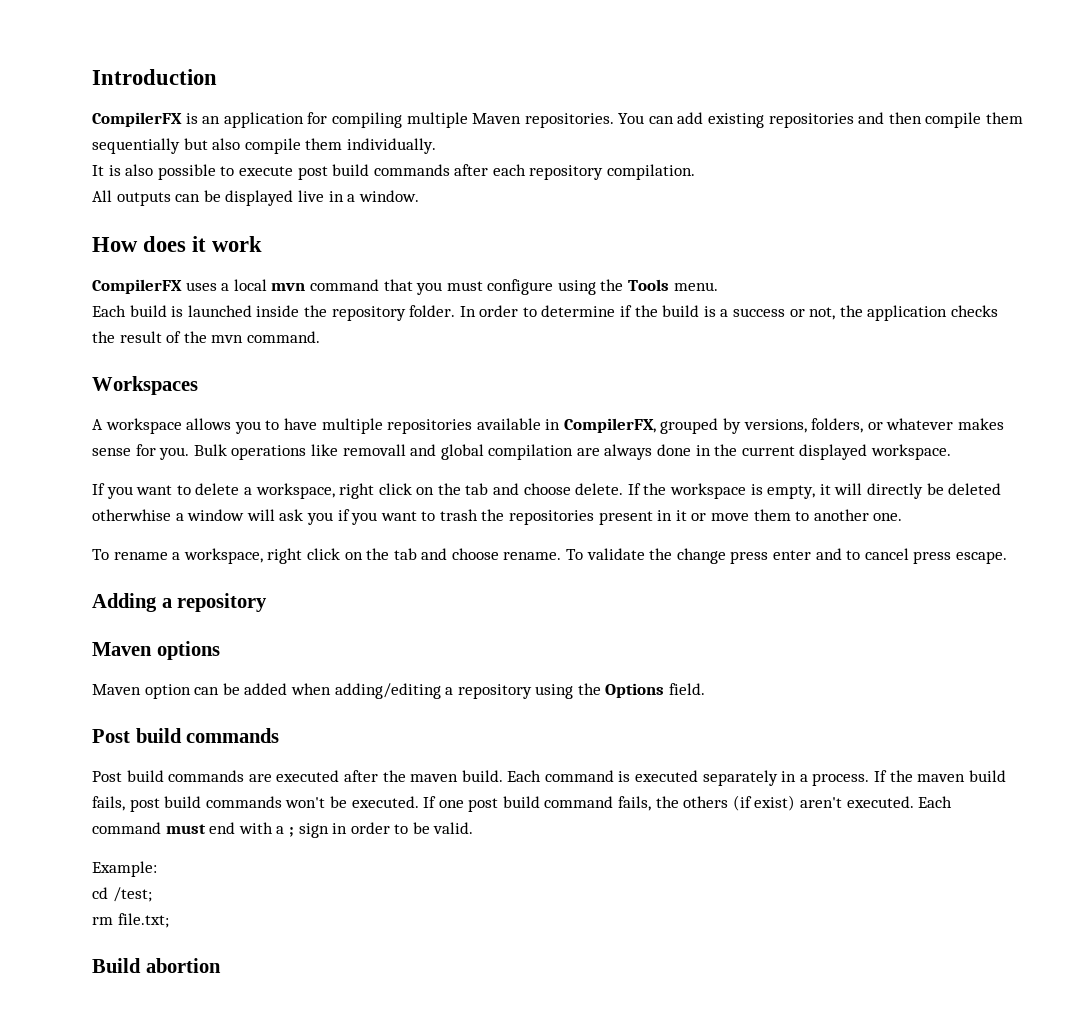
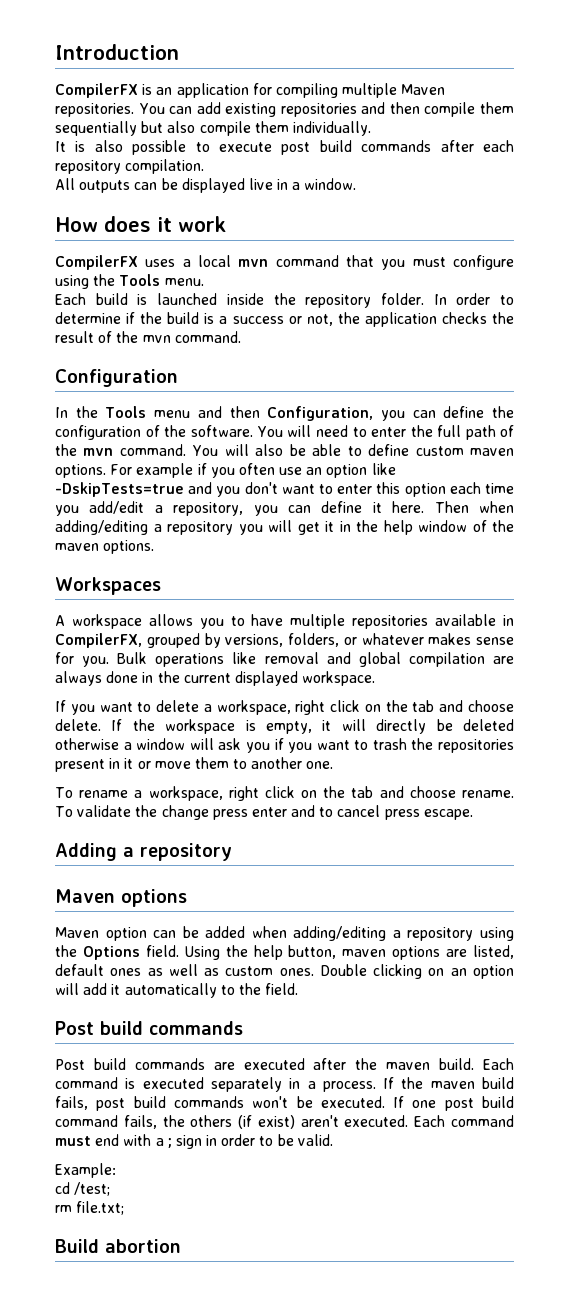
+ Configuration
+ In the Tools menu and then Configuration, you can define the configuration of the software. You will need to enter the full path of the mvn command. You will also be able to define custom maven options. For example if you often use an option like -DskipTests=true and you don't want to enter this option each time you add/edit a repository, you can define it here. Then when adding/editing a repository you will get it in the help window of the maven options.
- Bulk operations like removall and global compilation are always done in the current displayed workspace.
+ Bulk operations like removal and global compilation are always done in the current displayed workspace.
- If the workspace is empty, it will directly be deleted otherwhise a window will ask you if you want to trash the repositories present in it or move them to another one.
+ If the workspace is empty, it will directly be deleted otherwise a window will ask you if you want to trash the repositories present in it or move them to another one.
+ Using the help button, maven options are listed, default ones as well as custom ones. Double clicking on an option will add it automatically to the field.

